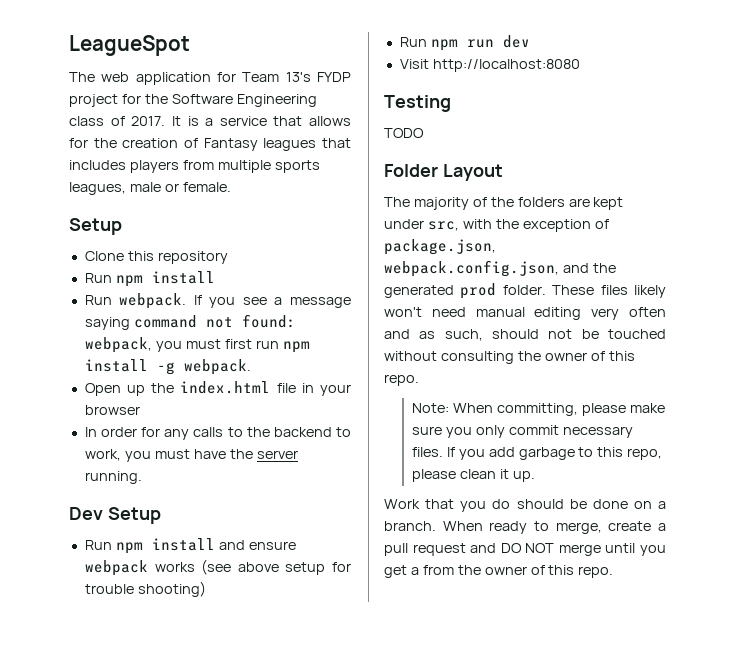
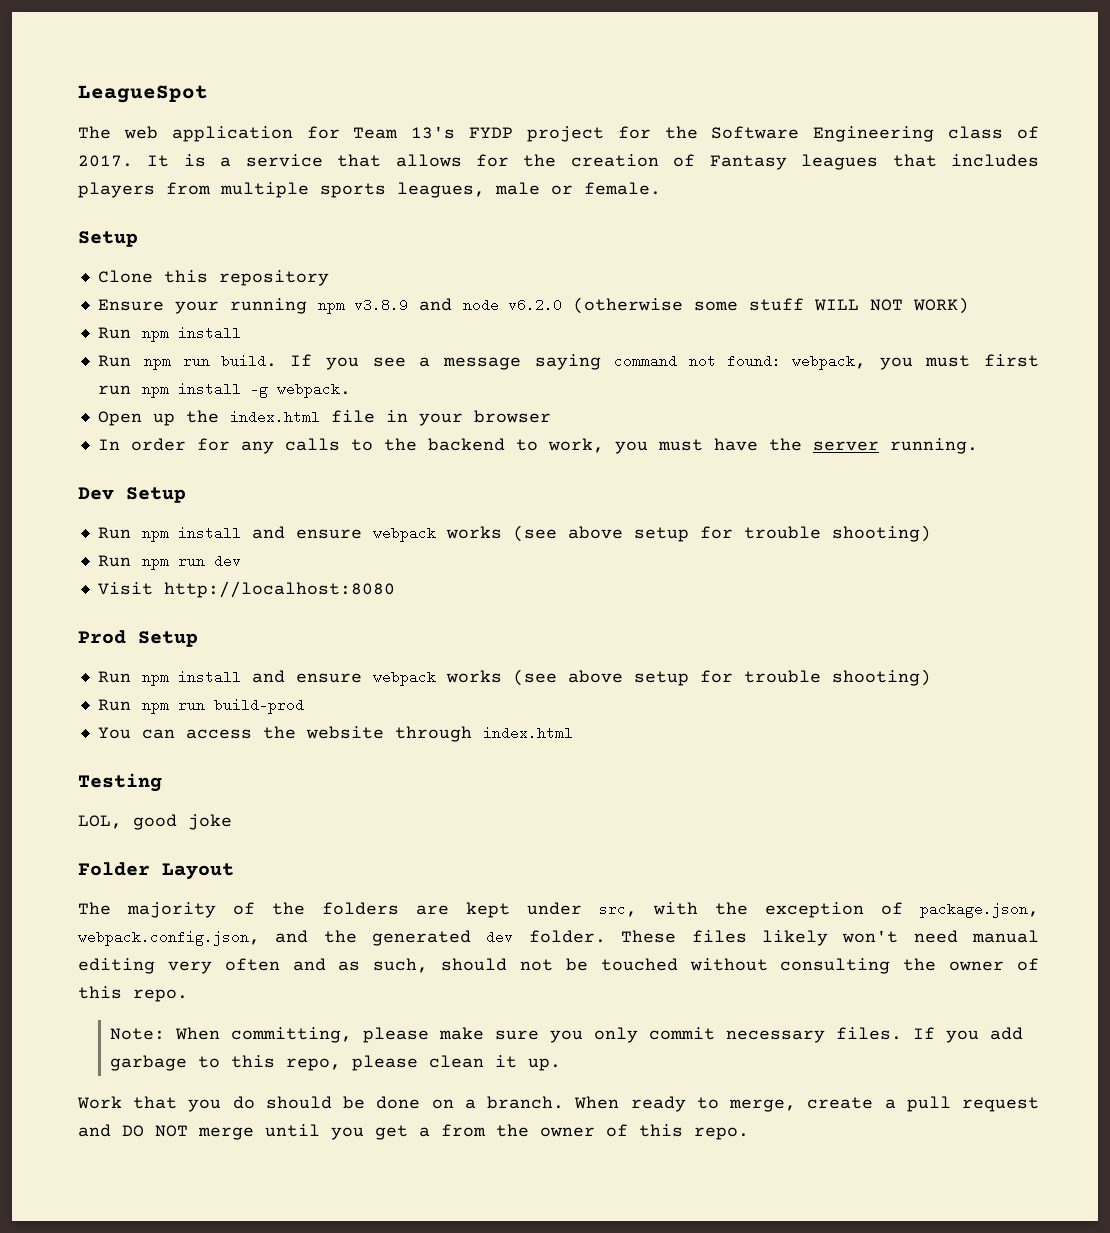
+ Ensure your running npm v3.8.9 and node v6.2.0 (otherwise some stuff WILL NOT WORK)
- Run webpack.
+ Run npm run build.
+ Prod Setup
+ Run npm install and ensure webpack works (see above setup for trouble shooting)
+ Run npm run build-prod
+ You can access the website through index.html
  Testing
- TODO
+ LOL, good joke
- The majority of the folders are kept under src, with the exception of package.json, webpack.config.json, and the generated prod folder.
+ The majority of the folders are kept under src, with the exception of package.json, webpack.config.json, and the generated dev folder.

